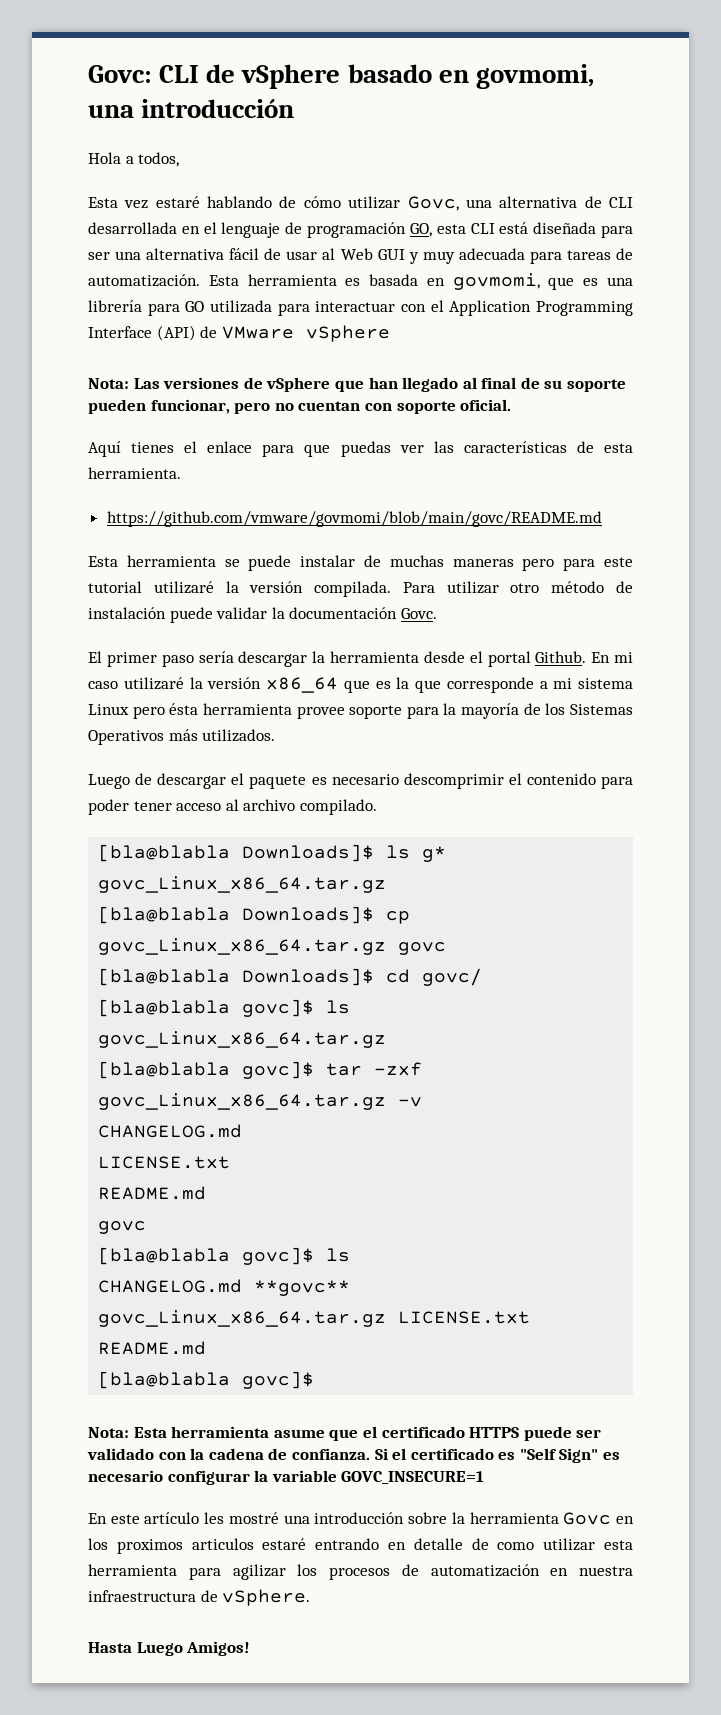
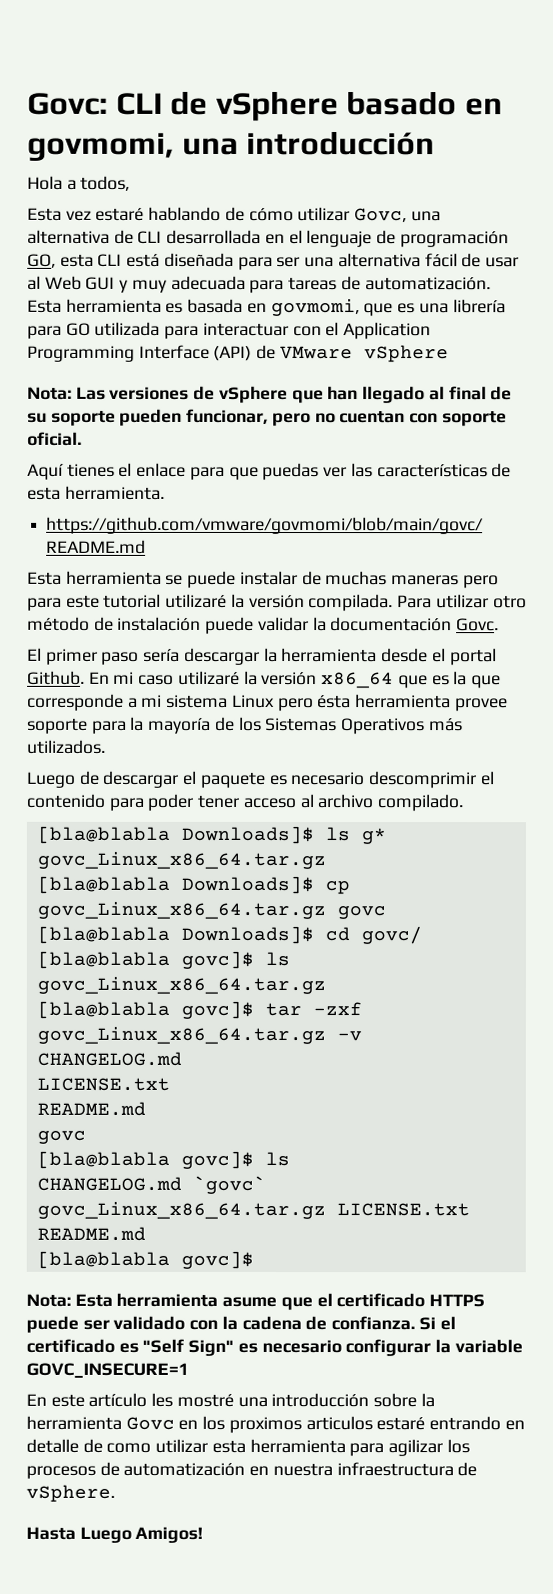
- CHANGELOG.md **govc** govc_Linux_x86_64.tar.gz LICENSE.txt README.md
+ CHANGELOG.md `govc` govc_Linux_x86_64.tar.gz LICENSE.txt README.md

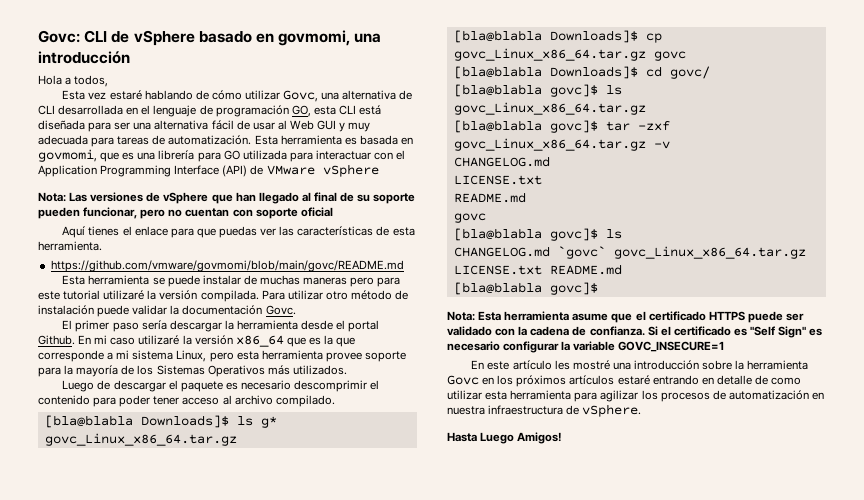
- Nota: Las versiones de vSphere que han llegado al final de su soporte pueden funcionar, pero no cuentan con soporte oficial.
+ Nota: Las versiones de vSphere que han llegado al final de su soporte pueden funcionar, pero no cuentan con soporte oficial
- En mi caso utilizaré la versión x86_64 que es la que corresponde a mi sistema Linux pero ésta herramienta provee soporte para la mayoría de los Sistemas Operativos más utilizados.
+ En mi caso utilizaré la versión x86_64 que es la que corresponde a mi sistema Linux, pero esta herramienta provee soporte para la mayoría de los Sistemas Operativos más utilizados.
- En este artículo les mostré una introducción sobre la herramienta Govc en los proximos articulos estaré entrando en detalle de como utilizar esta herramienta para agilizar los procesos de automatización en nuestra infraestructura de vSphere.
+ En este artículo les mostré una introducción sobre la herramienta Govc en los próximos artículos estaré entrando en detalle de como utilizar esta herramienta para agilizar los procesos de automatización en nuestra infraestructura de vSphere.

